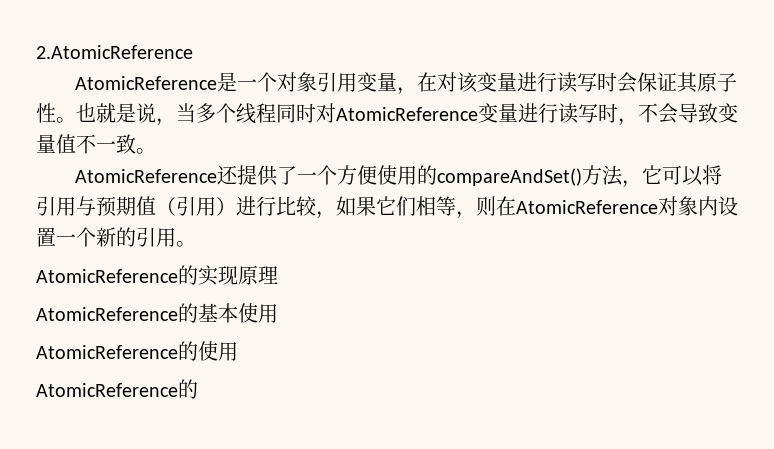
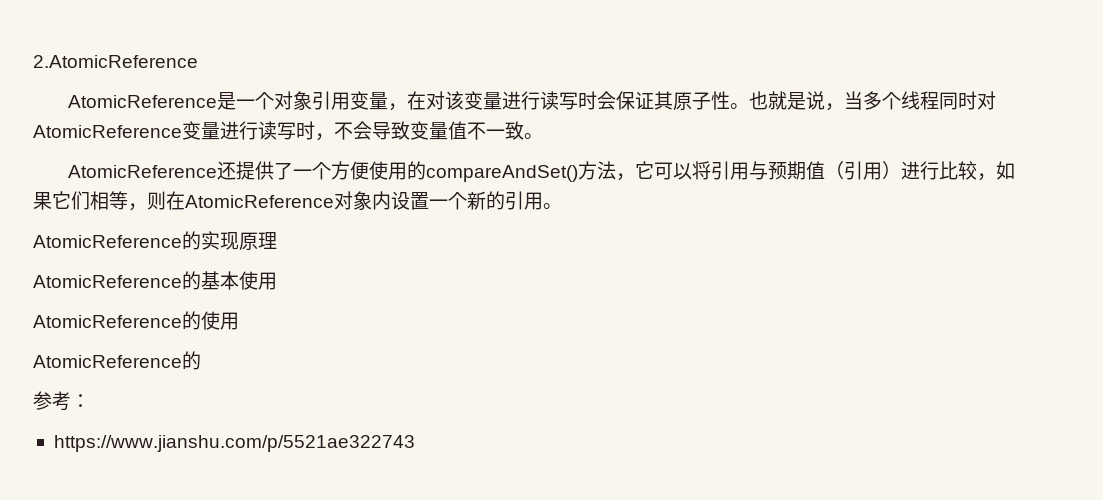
+ 参考：
+ https://www.jianshu.com/p/5521ae322743

